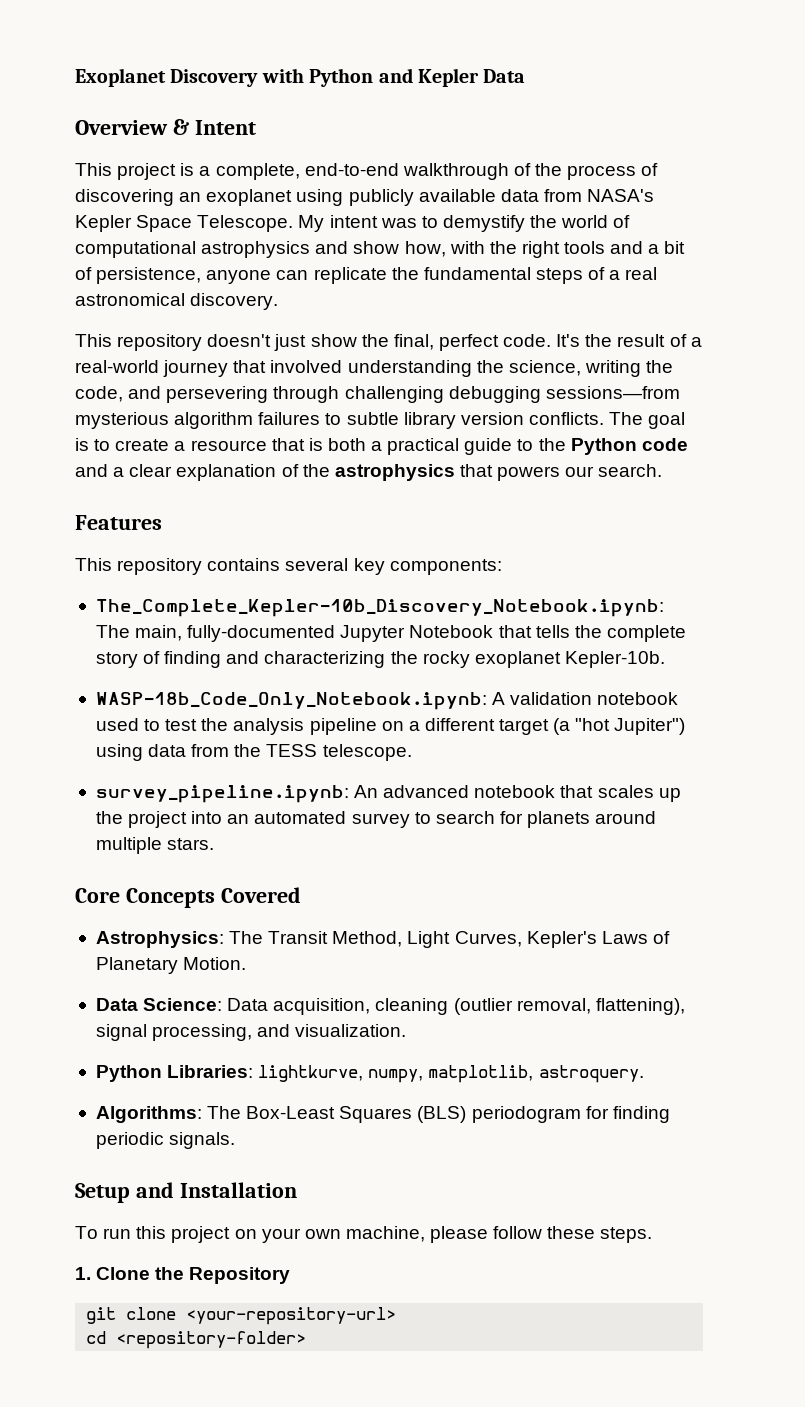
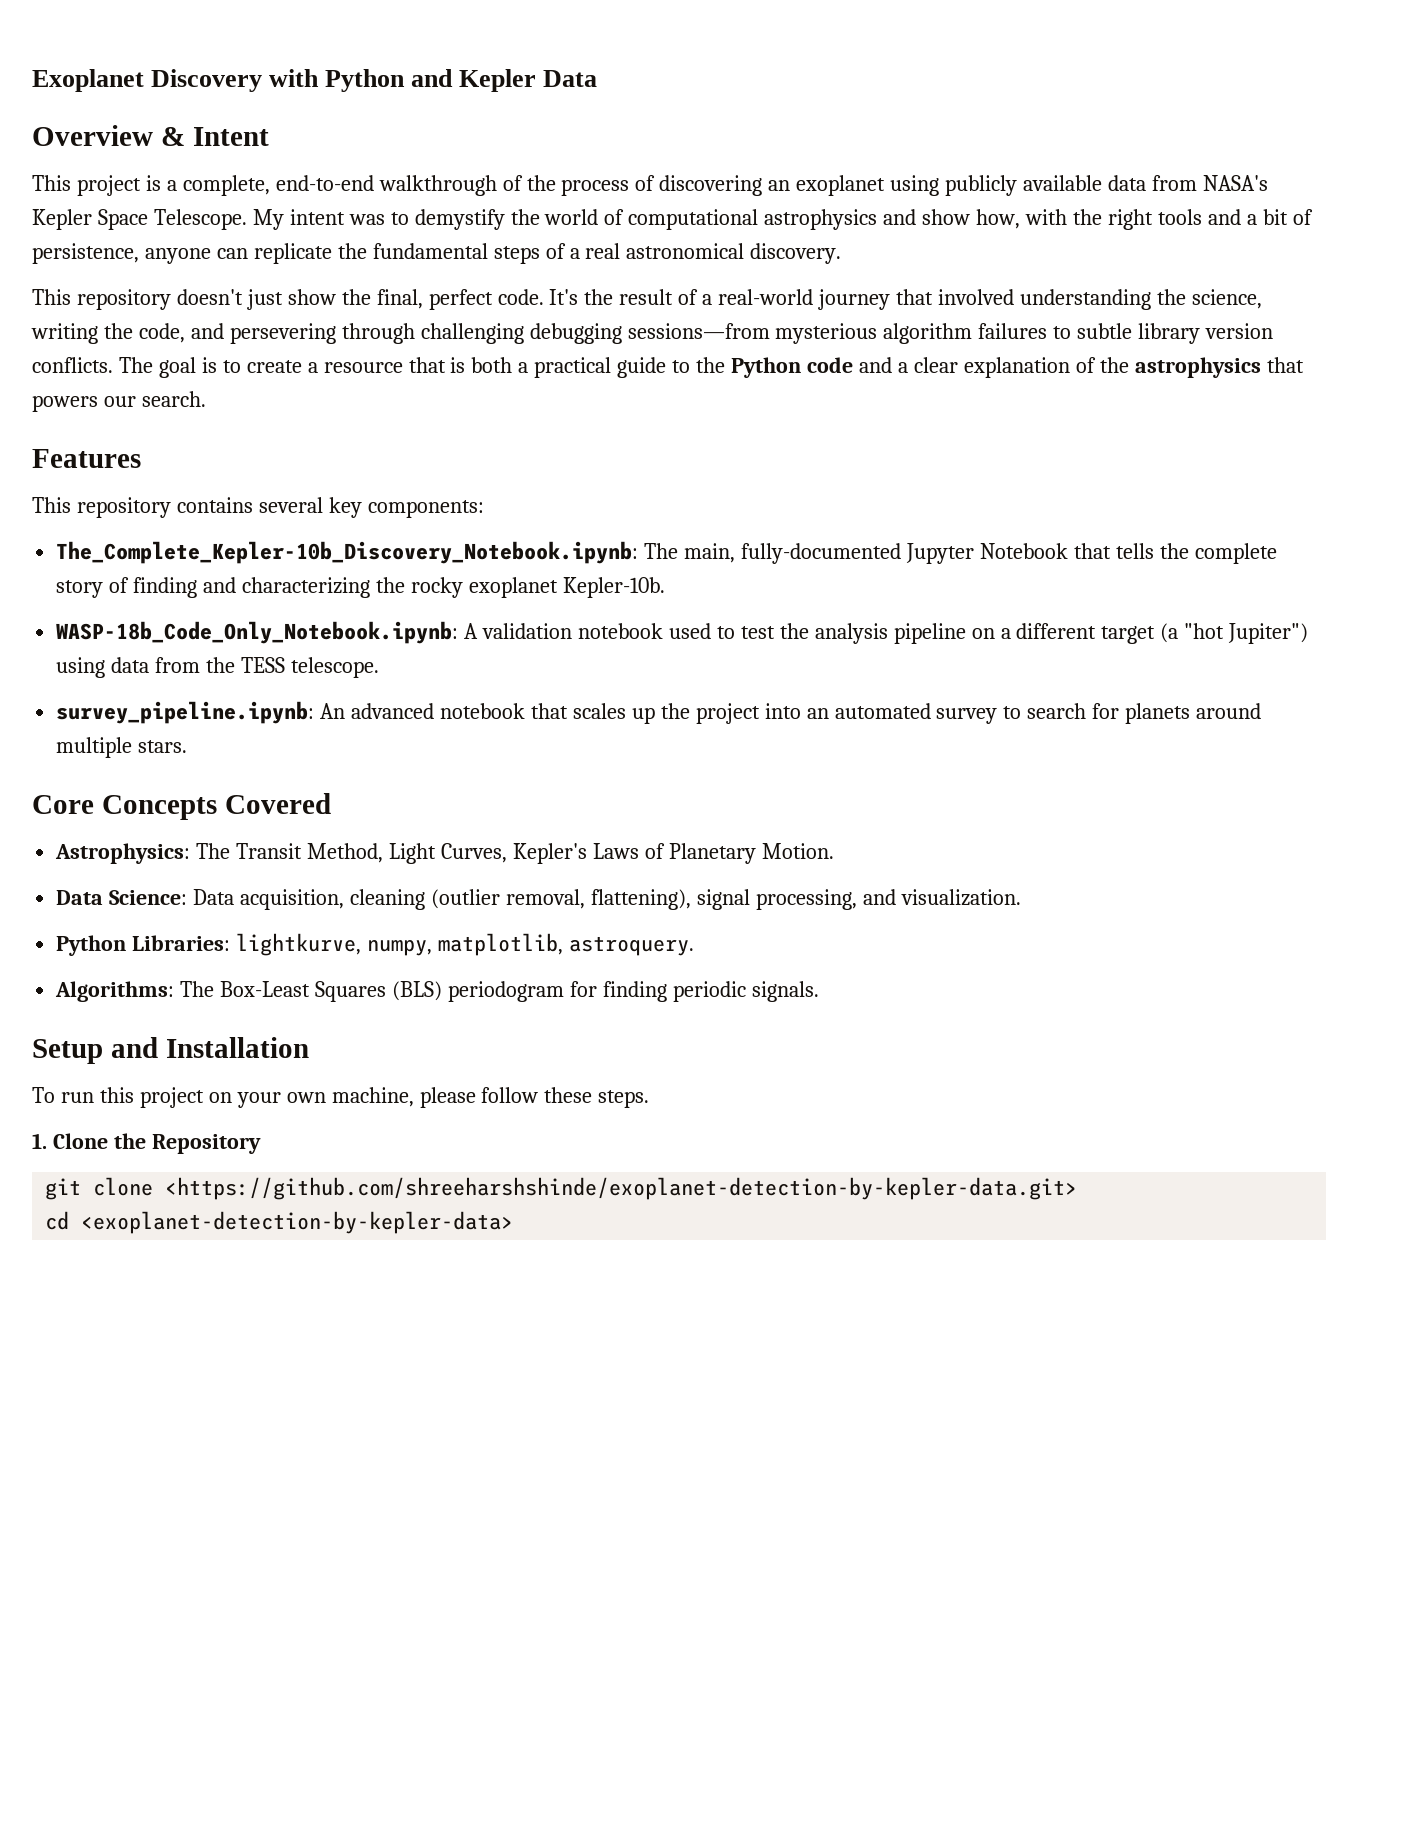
- git clone <your-repository-url>
+ git clone <https://github.com/shreeharshshinde/exoplanet-detection-by-kepler-data.git>
- cd <repository-folder>
+ cd <exoplanet-detection-by-kepler-data>

